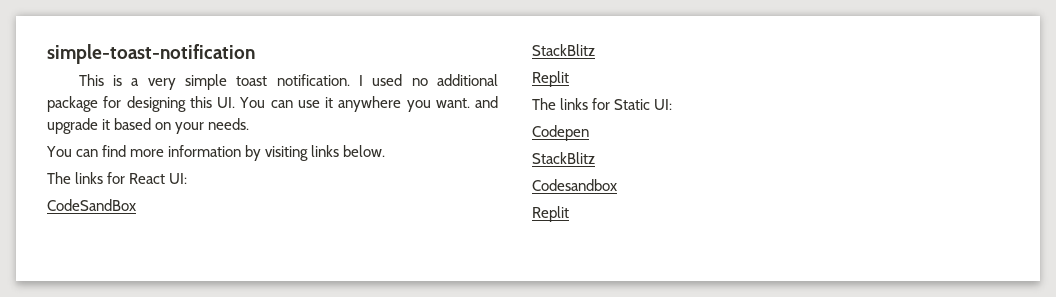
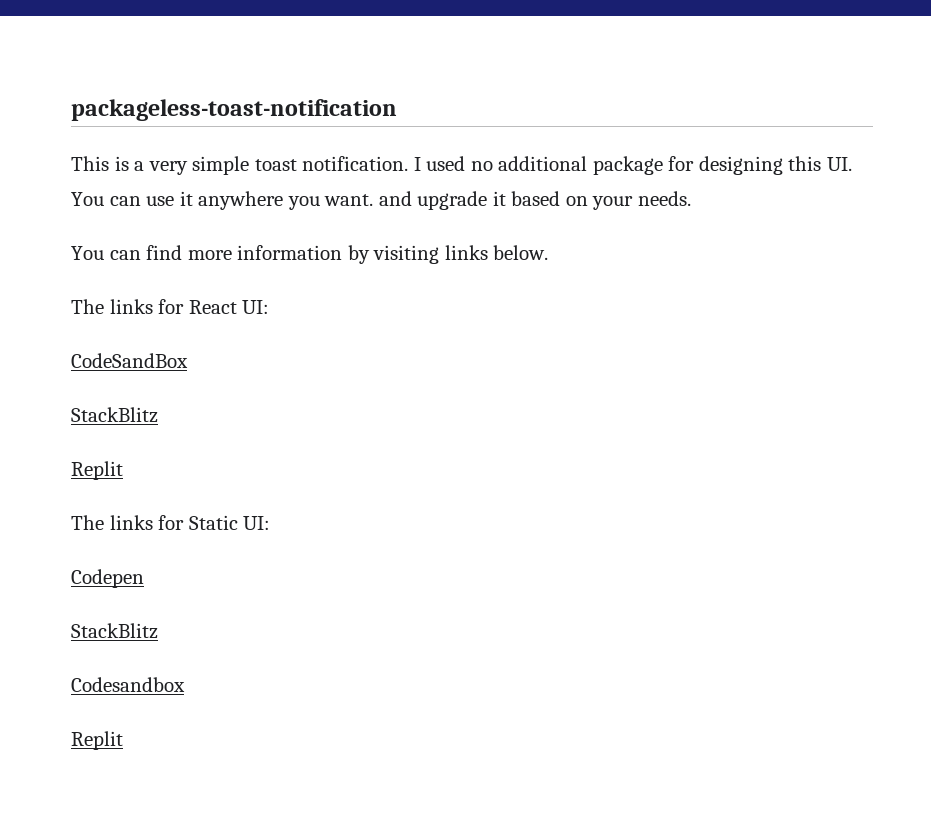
- simple-toast-notification
+ packageless-toast-notification

